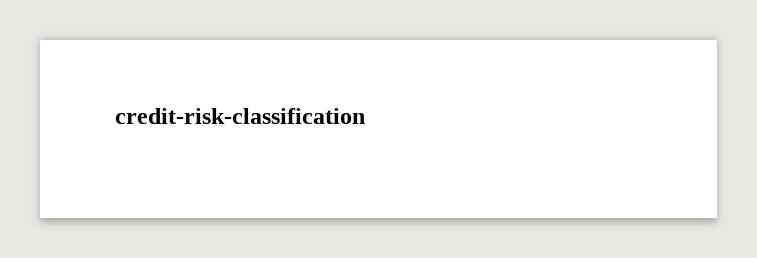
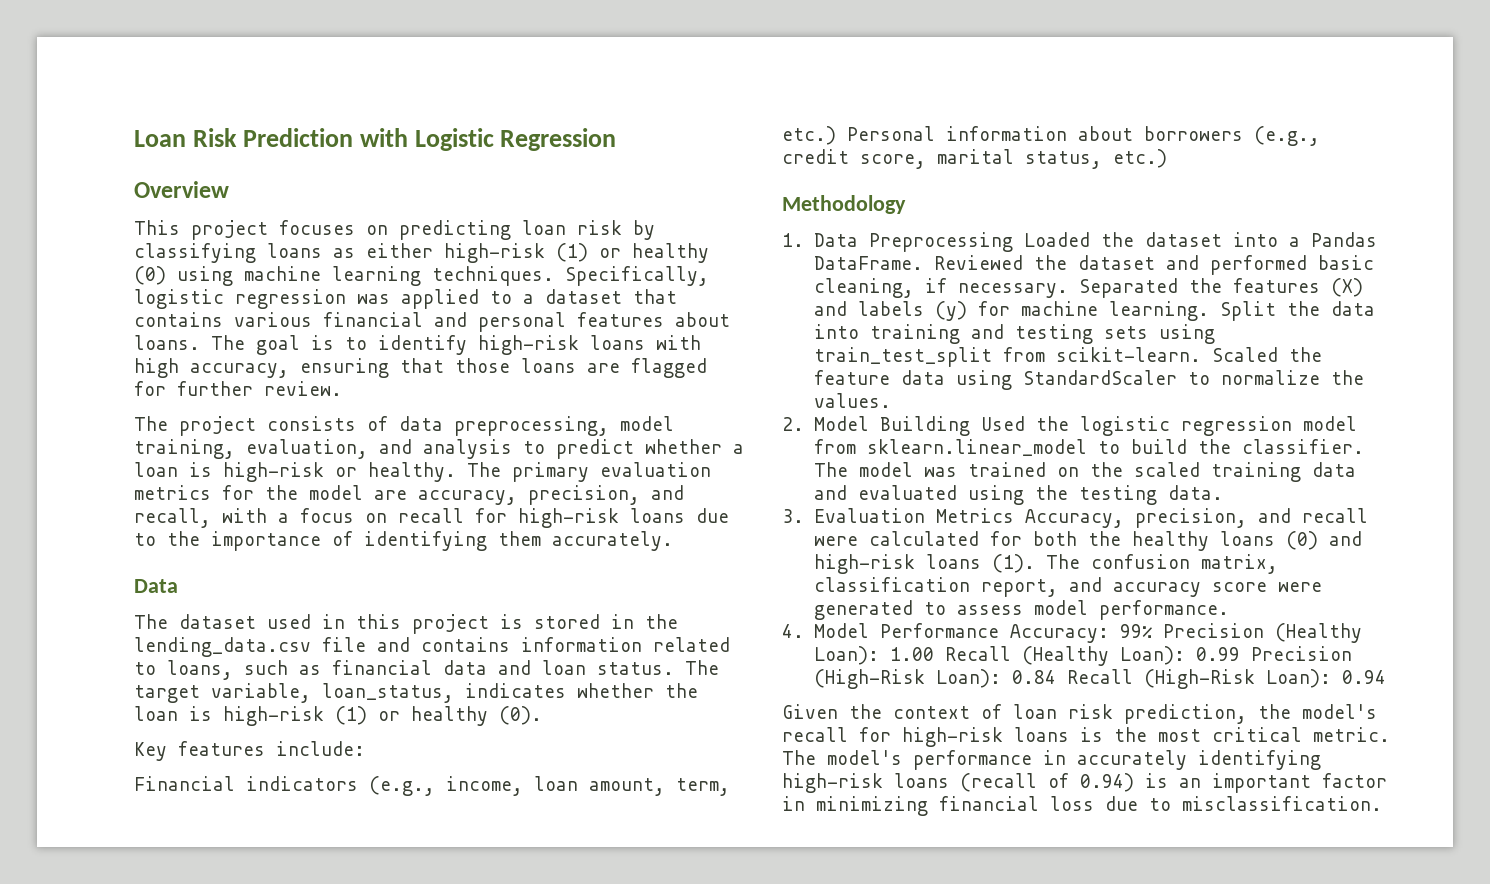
- credit-risk-classification
+ Loan Risk Prediction with Logistic Regression
+ Overview
+ This project focuses on predicting loan risk by classifying loans as either high-risk (1) or healthy (0) using machine learning techniques. Specifically, logistic regression was applied to a dataset that contains various financial and personal features about loans. The goal is to identify high-risk loans with high accuracy, ensuring that those loans are flagged for further review.
+ The project consists of data preprocessing, model training, evaluation, and analysis to predict whether a loan is high-risk or healthy. The primary evaluation metrics for the model are accuracy, precision, and recall, with a focus on recall for high-risk loans due to the importance of identifying them accurately.
+ Data
+ The dataset used in this project is stored in the lending_data.csv file and contains information related to loans, such as financial data and loan status. The target variable, loan_status, indicates whether the loan is high-risk (1) or healthy (0).
+ Key features include:
+ Financial indicators (e.g., income, loan amount, term, etc.) Personal information about borrowers (e.g., credit score, marital status, etc.)
+ Methodology
+ 1. Data Preprocessing Loaded the dataset into a Pandas DataFrame. Reviewed the dataset and performed basic cleaning, if necessary. Separated the features (X) and labels (y) for machine learning. Split the data into training and testing sets using train_test_split from scikit-learn. Scaled the feature data using StandardScaler to normalize the values.
+ 2. Model Building Used the logistic regression model from sklearn.linear_model to build the classifier. The model was trained on the scaled training data and evaluated using the testing data.
+ 3. Evaluation Metrics Accuracy, precision, and recall were calculated for both the healthy loans (0) and high-risk loans (1). The confusion matrix, classification report, and accuracy score were generated to assess model performance.
+ 4. Model Performance Accuracy: 99% Precision (Healthy Loan): 1.00 Recall (Healthy Loan): 0.99 Precision (High-Risk Loan): 0.84 Recall (High-Risk Loan): 0.94
+ Given the context of loan risk prediction, the model's recall for high-risk loans is the most critical metric. The model's performance in accurately identifying high-risk loans (recall of 0.94) is an important factor in minimizing financial loss due to misclassification.

